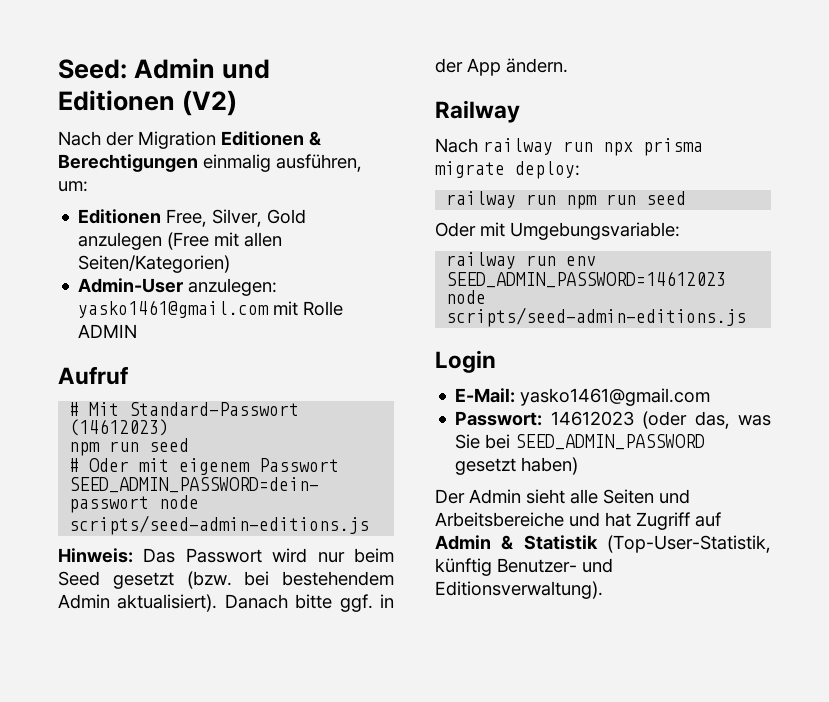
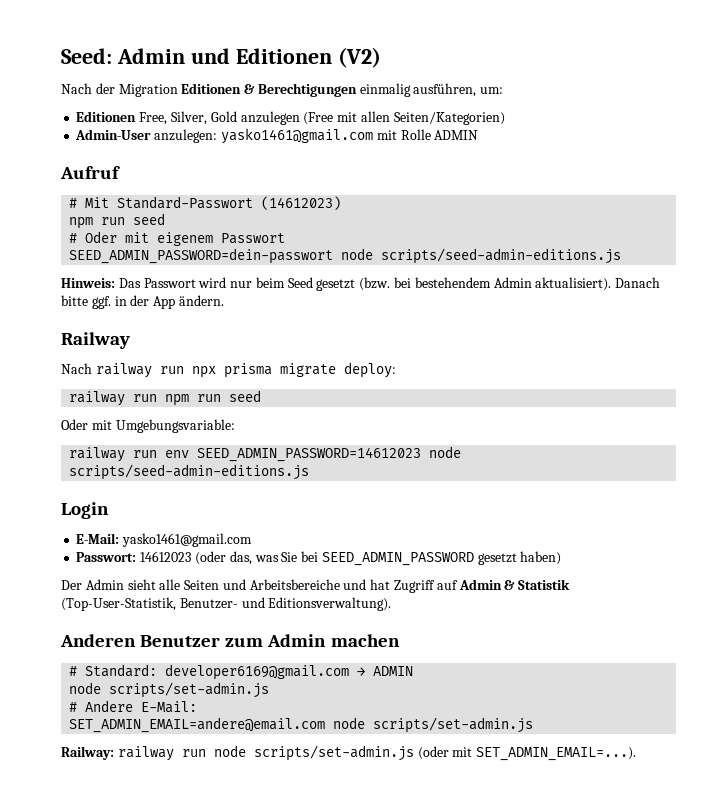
- Der Admin sieht alle Seiten und Arbeitsbereiche und hat Zugriff auf Admin & Statistik (Top-User-Statistik, künftig Benutzer- und Editionsverwaltung).
+ Der Admin sieht alle Seiten und Arbeitsbereiche und hat Zugriff auf Admin & Statistik (Top-User-Statistik, Benutzer- und Editionsverwaltung).
+ Anderen Benutzer zum Admin machen
+ # Standard: developer6169@gmail.com → ADMIN
+ node scripts/set-admin.js
+ # Andere E-Mail:
+ SET_ADMIN_EMAIL=andere@email.com node scripts/set-admin.js
+ Railway: railway run node scripts/set-admin.js (oder mit SET_ADMIN_EMAIL=...).

